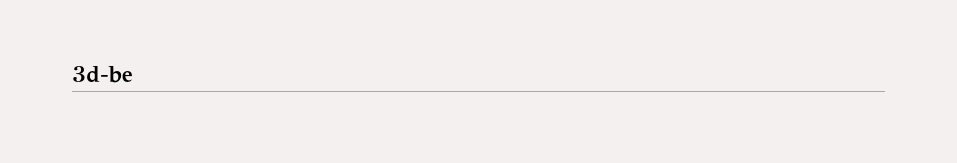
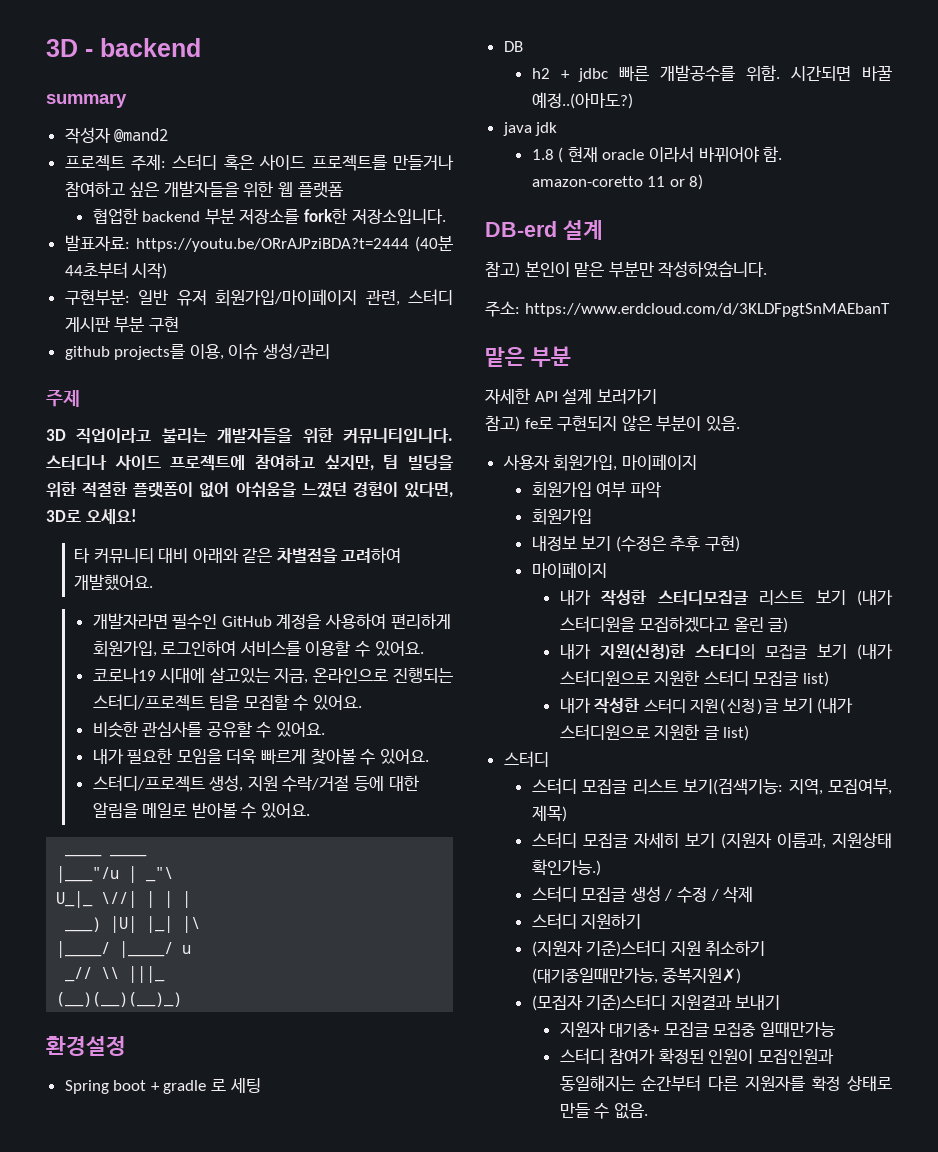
- 3d-be
+ 3D - backend
+ summary
+ 작성자 @mand2
+ 프로젝트 주제: 스터디 혹은 사이드 프로젝트를 만들거나 참여하고 싶은 개발자들을 위한 웹 플랫폼
+ 협업한 backend 부분 저장소를 fork한 저장소입니다.
+ 발표자료: https://youtu.be/ORrAJPziBDA?t=2444 (40분 44초부터 시작)
+ 구현부분: 일반 유저 회원가입/마이페이지 관련, 스터디 게시판 부분 구현
+ github projects를 이용, 이슈 생성/관리
+ 주제
+ 3D 직업이라고 불리는 개발자들을 위한 커뮤니티입니다. 스터디나 사이드 프로젝트에 참여하고 싶지만, 팀 빌딩을 위한 적절한 플랫폼이 없어 아쉬움을 느꼈던 경험이 있다면, 3D로 오세요!
+ 타 커뮤니티 대비 아래와 같은 차별점을 고려하여 개발했어요.
+ 개발자라면 필수인 GitHub 계정을 사용하여 편리하게 회원가입, 로그인하여 서비스를 이용할 수 있어요.
+ 코로나19 시대에 살고있는 지금, 온라인으로 진행되는 스터디/프로젝트 팀을 모집할 수 있어요.
+ 비슷한 관심사를 공유할 수 있어요.
+ 내가 필요한 모임을 더욱 빠르게 찾아볼 수 있어요.
+ 스터디/프로젝트 생성, 지원 수락/거절 등에 대한 알림을 메일로 받아볼 수 있어요.
+ ____ ____
+ |___"/u | _"\
+ U_|_ \//| | | |
+ ___) |U| |_| |\
+ |____/ |____/ u
+ _// \\ |||_
+ (__)(__)(__)_)
+ 환경설정
+ Spring boot + gradle 로 세팅
+ DB
+ h2 + jdbc 빠른 개발공수를 위함. 시간되면 바꿀 예정..(아마도?)
+ java jdk
+ 1.8 ( 현재 oracle 이라서 바뀌어야 함. amazon-coretto 11 or 8)
+ DB-erd 설계
+ 참고) 본인이 맡은 부분만 작성하였습니다.
+ 주소: https://www.erdcloud.com/d/3KLDFpgtSnMAEbanT
+ 맡은 부분
+ 자세한 API 설계 보러가기
+ 참고) fe로 구현되지 않은 부분이 있음.
+ 사용자 회원가입, 마이페이지
+ 회원가입 여부 파악
+ 회원가입
+ 내정보 보기 (수정은 추후 구현)
+ 마이페이지
+ 내가 작성한 스터디모집글 리스트 보기 (내가 스터디원을 모집하겠다고 올린 글)
+ 내가 지원(신청)한 스터디의 모집글 보기 (내가 스터디원으로 지원한 스터디 모집글 list)
+ 내가 작성한 스터디 지원(신청)글 보기 (내가 스터디원으로 지원한 글 list)
+ 스터디
+ 스터디 모집글 리스트 보기(검색기능: 지역, 모집여부, 제목)
+ 스터디 모집글 자세히 보기 (지원자 이름과, 지원상태 확인가능.)
+ 스터디 모집글 생성 / 수정 / 삭제
+ 스터디 지원하기
+ (지원자 기준)스터디 지원 취소하기 (대기중일때만가능, 중복지원✗)
+ (모집자 기준)스터디 지원결과 보내기
+ 지원자 대기중+ 모집글 모집중 일때만가능
+ 스터디 참여가 확정된 인원이 모집인원과 동일해지는 순간부터 다른 지원자를 확정 상태로 만들 수 없음.

